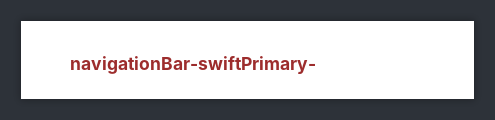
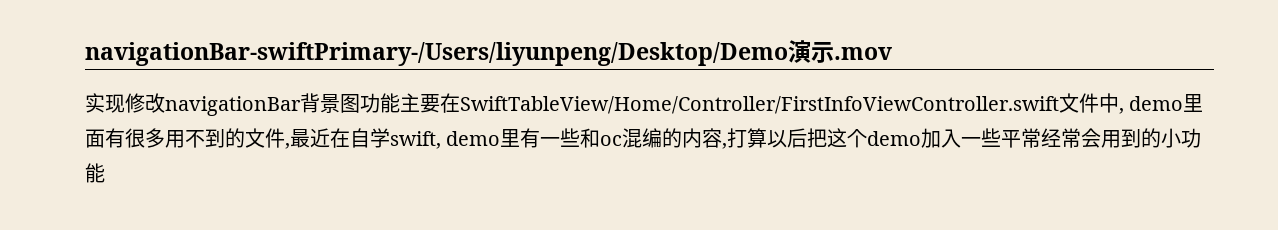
- navigationBar-swiftPrimary-
+ navigationBar-swiftPrimary-/Users/liyunpeng/Desktop/Demo演示.mov
+ 实现修改navigationBar背景图功能主要在SwiftTableView/Home/Controller/FirstInfoViewController.swift文件中, demo里面有很多用不到的文件,最近在自学swift, demo里有一些和oc混编的内容,打算以后把这个demo加入一些平常经常会用到的小功能

